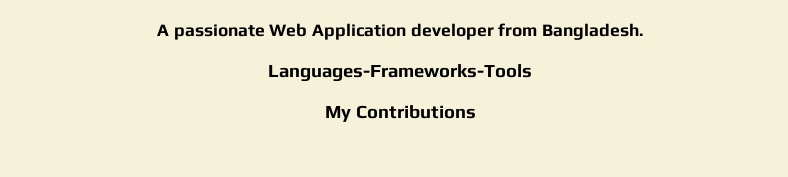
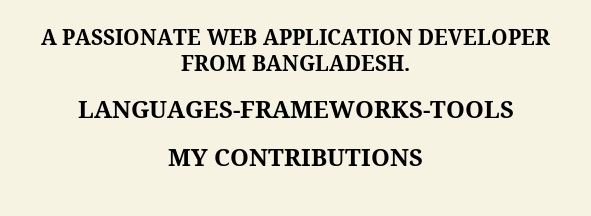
- A passionate Web Application developer from Bangladesh.
- Languages-Frameworks-Tools
- My Contributions
+ A PASSIONATE WEB APPLICATION DEVELOPER FROM BANGLADESH.
+ LANGUAGES-FRAMEWORKS-TOOLS
+ MY CONTRIBUTIONS

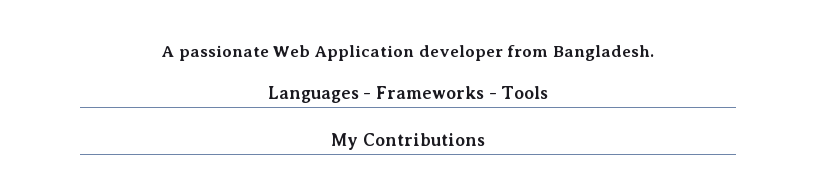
- A PASSIONATE WEB APPLICATION DEVELOPER FROM BANGLADESH.
- LANGUAGES-FRAMEWORKS-TOOLS
- MY CONTRIBUTIONS
+ A passionate Web Application developer from Bangladesh.
+ Languages - Frameworks - Tools
+ My Contributions

